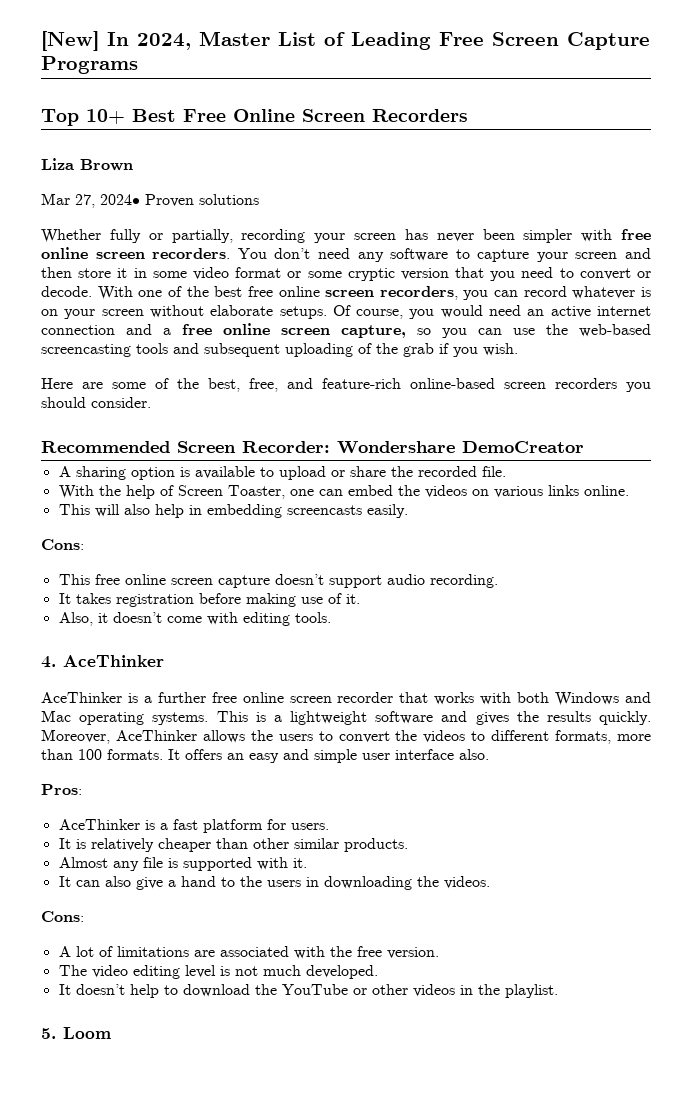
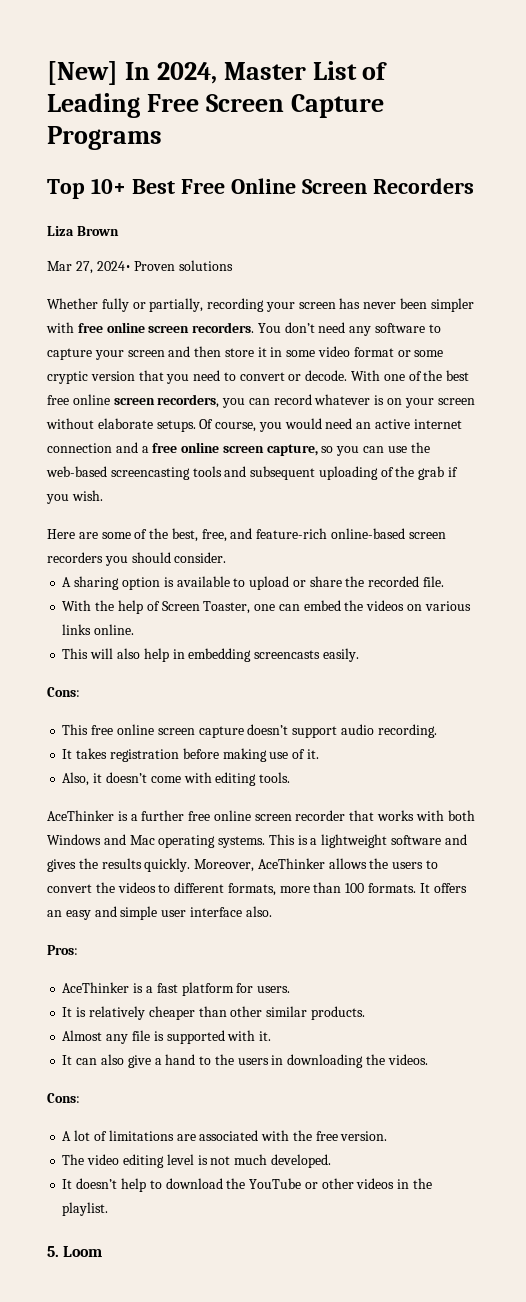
- Recommended Screen Recorder: Wondershare DemoCreator
- 4. AceThinker

